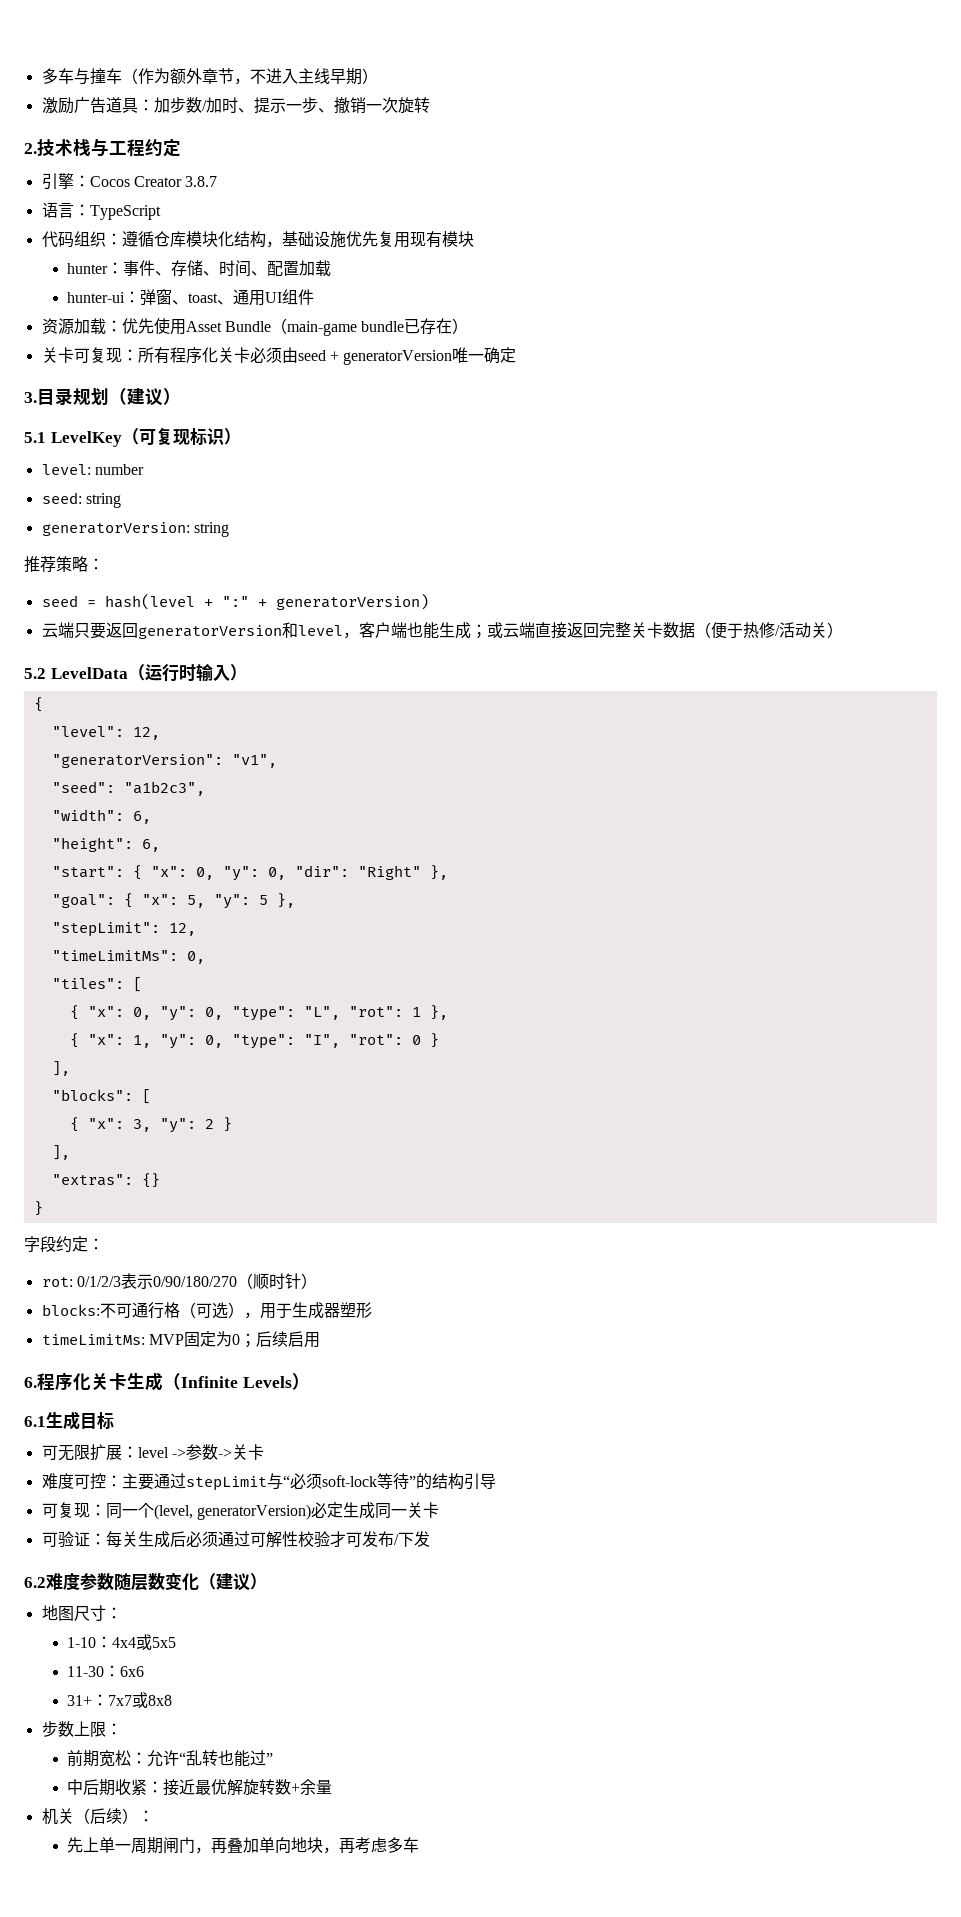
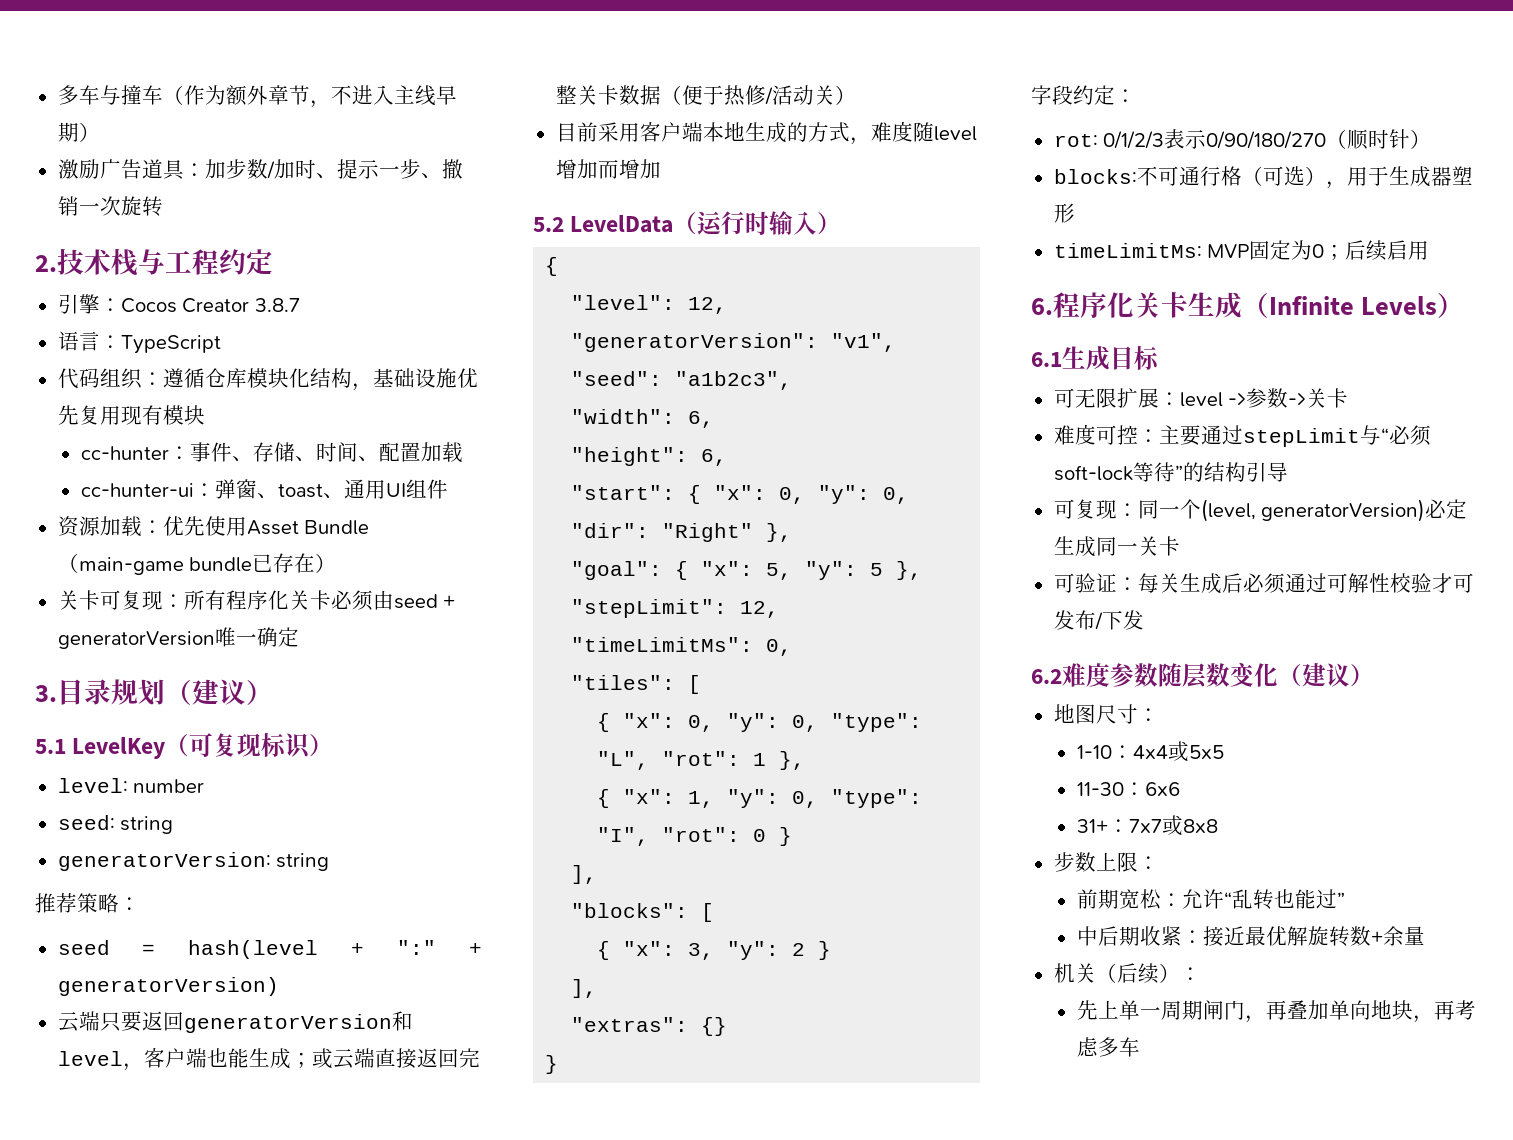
- hunter：事件、存储、时间、配置加载
+ cc-hunter：事件、存储、时间、配置加载
- hunter-ui：弹窗、toast、通用UI组件
+ cc-hunter-ui：弹窗、toast、通用UI组件
+ 目前采用客户端本地生成的方式，难度随level增加而增加

